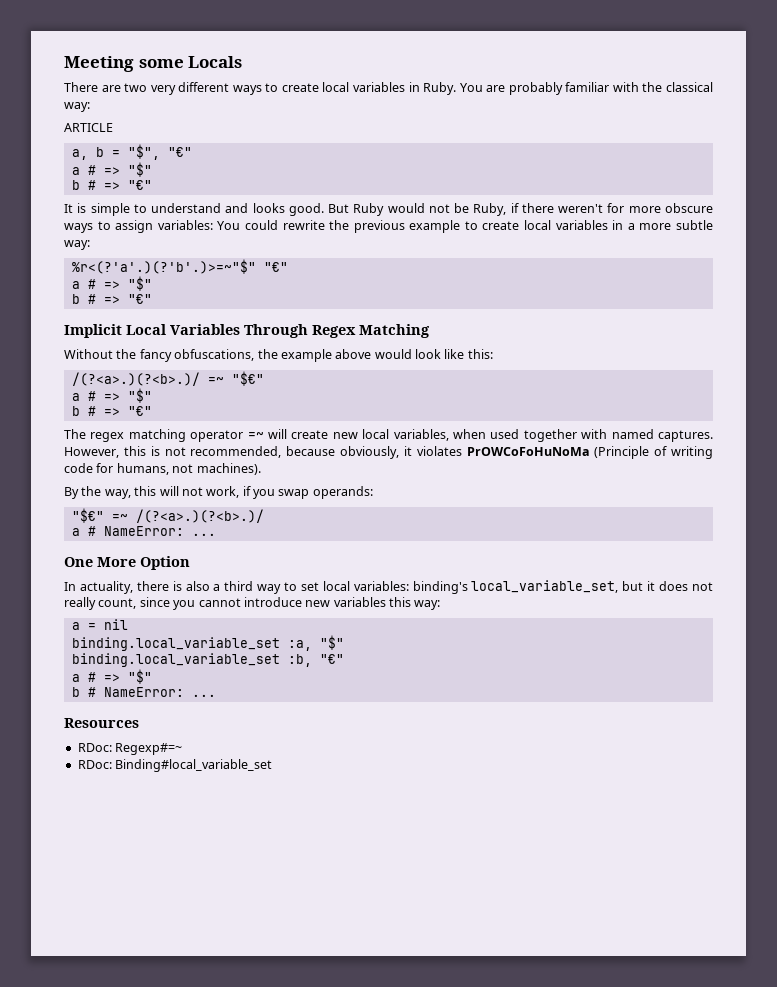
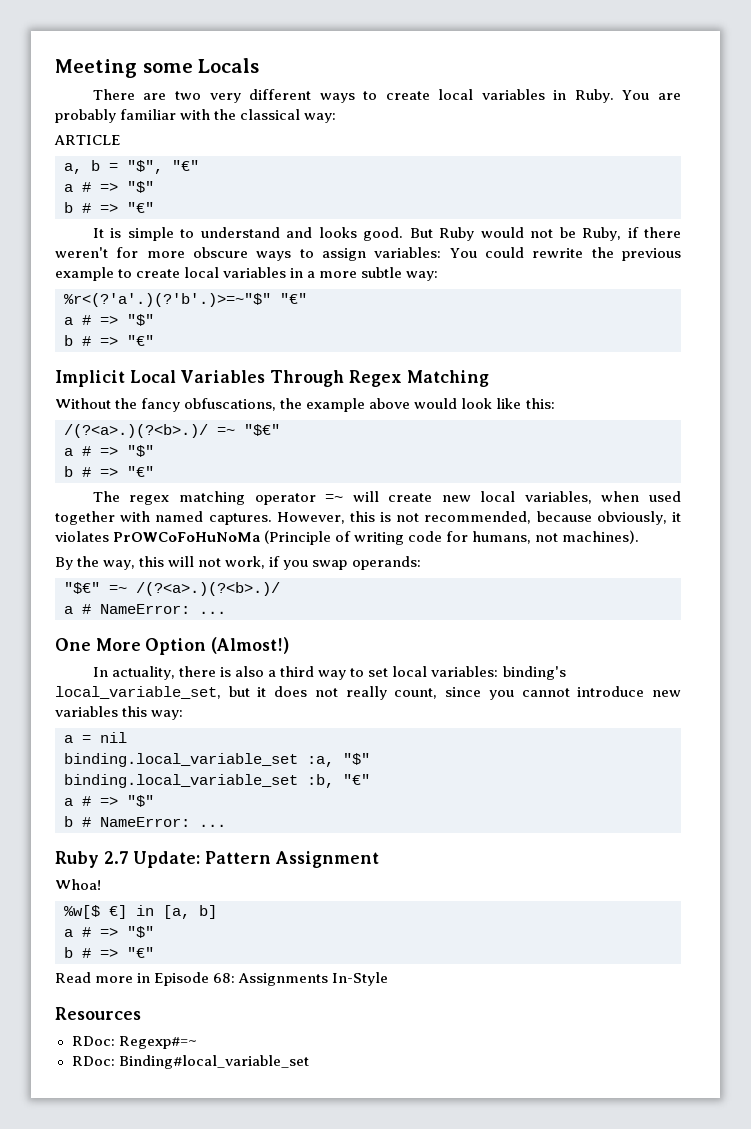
- One More Option
+ One More Option (Almost!)
+ Ruby 2.7 Update: Pattern Assignment
+ Whoa!
+ %w[$ €] in [a, b]
+ a # => "$"
+ b # => "€"
+ Read more in Episode 68: Assignments In-Style

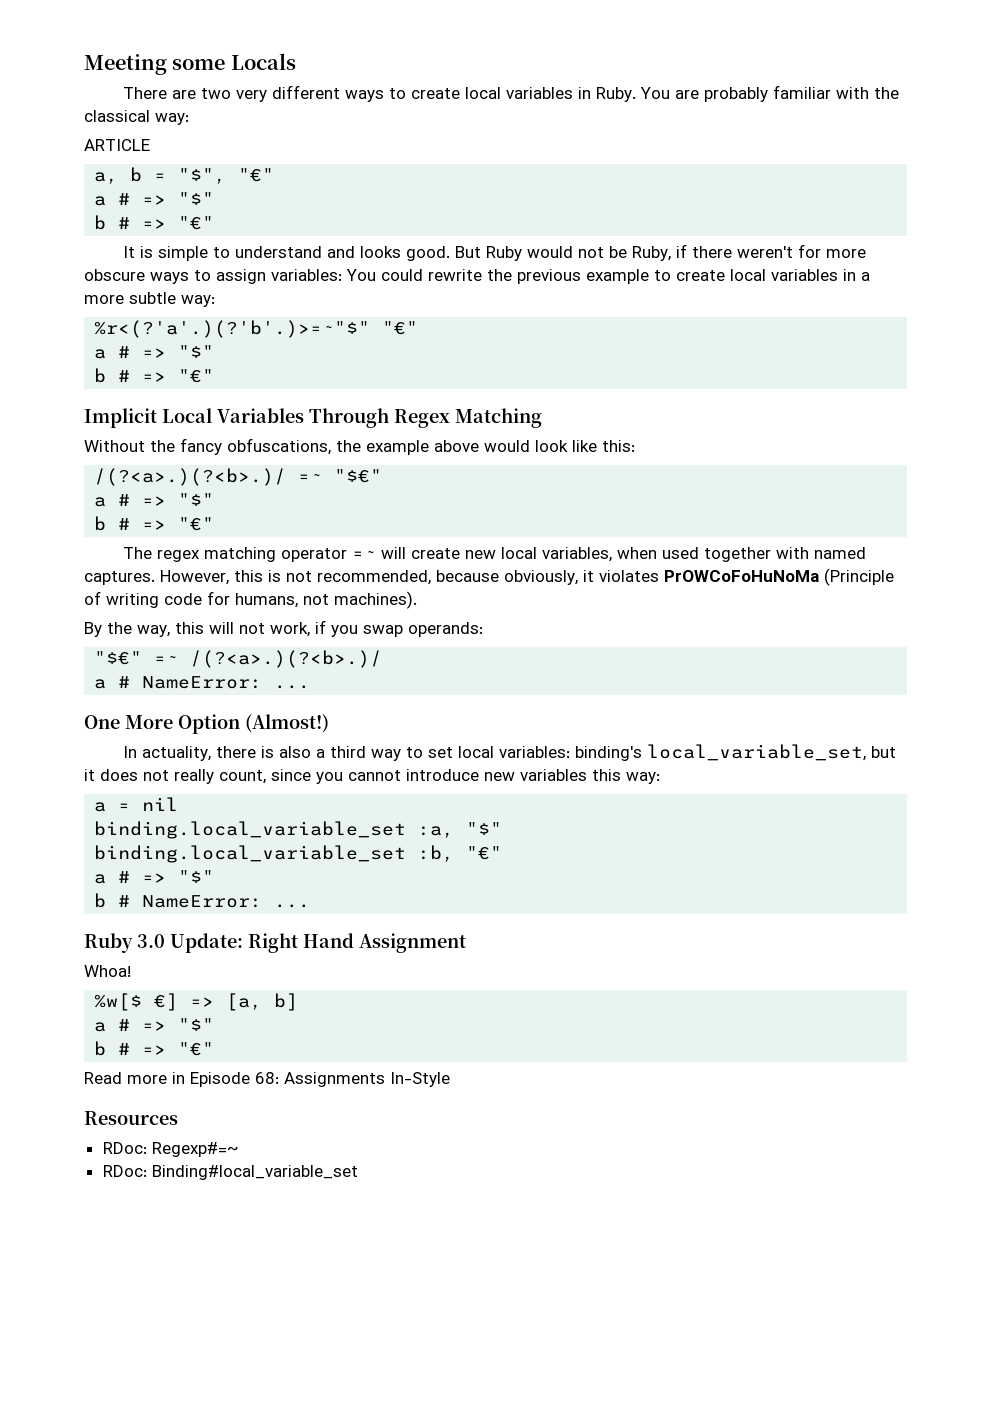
- Ruby 2.7 Update: Pattern Assignment
+ Ruby 3.0 Update: Right Hand Assignment
- %w[$ €] in [a, b]
+ %w[$ €] => [a, b]

